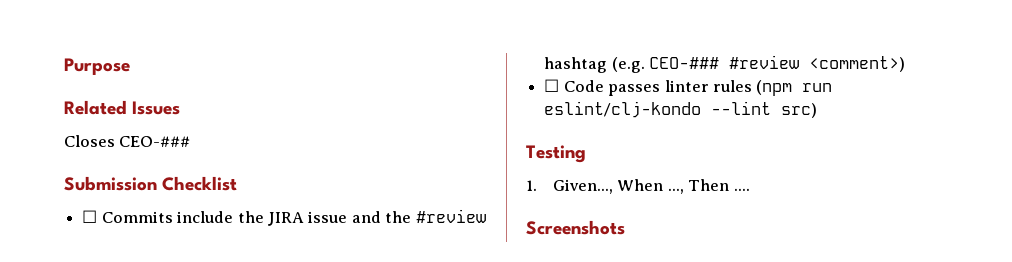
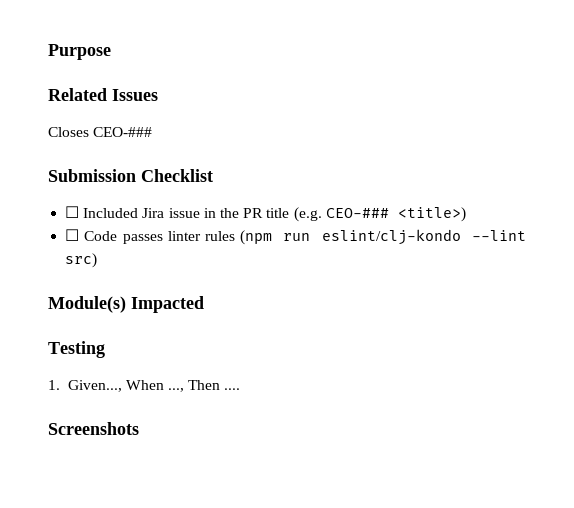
- ☐ Commits include the JIRA issue and the #review hashtag (e.g. CEO-### #review <comment>)
+ ☐ Included Jira issue in the PR title (e.g. CEO-### <title>)
+ Module(s) Impacted

